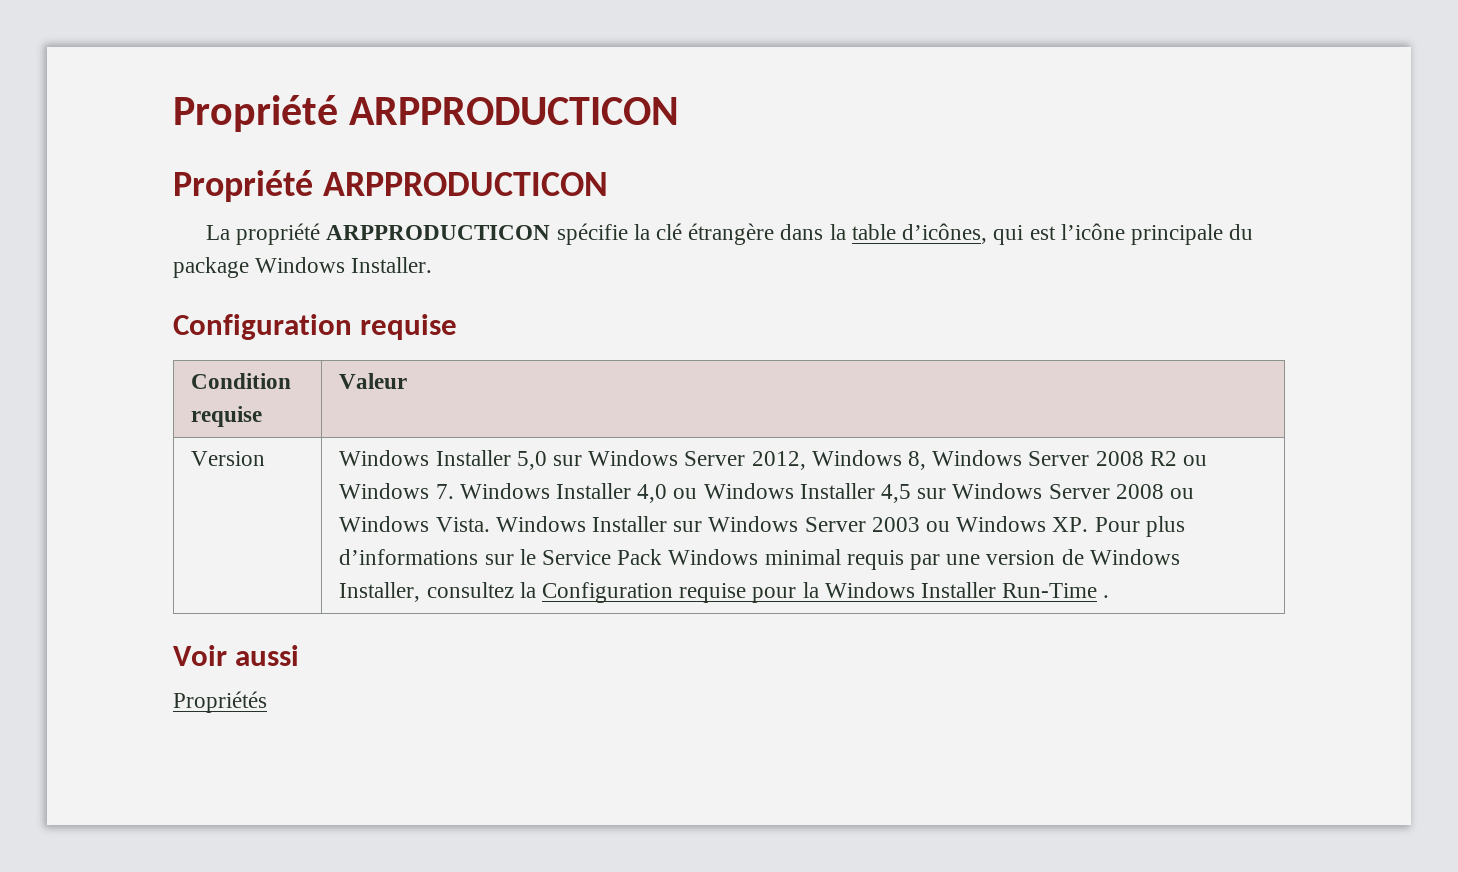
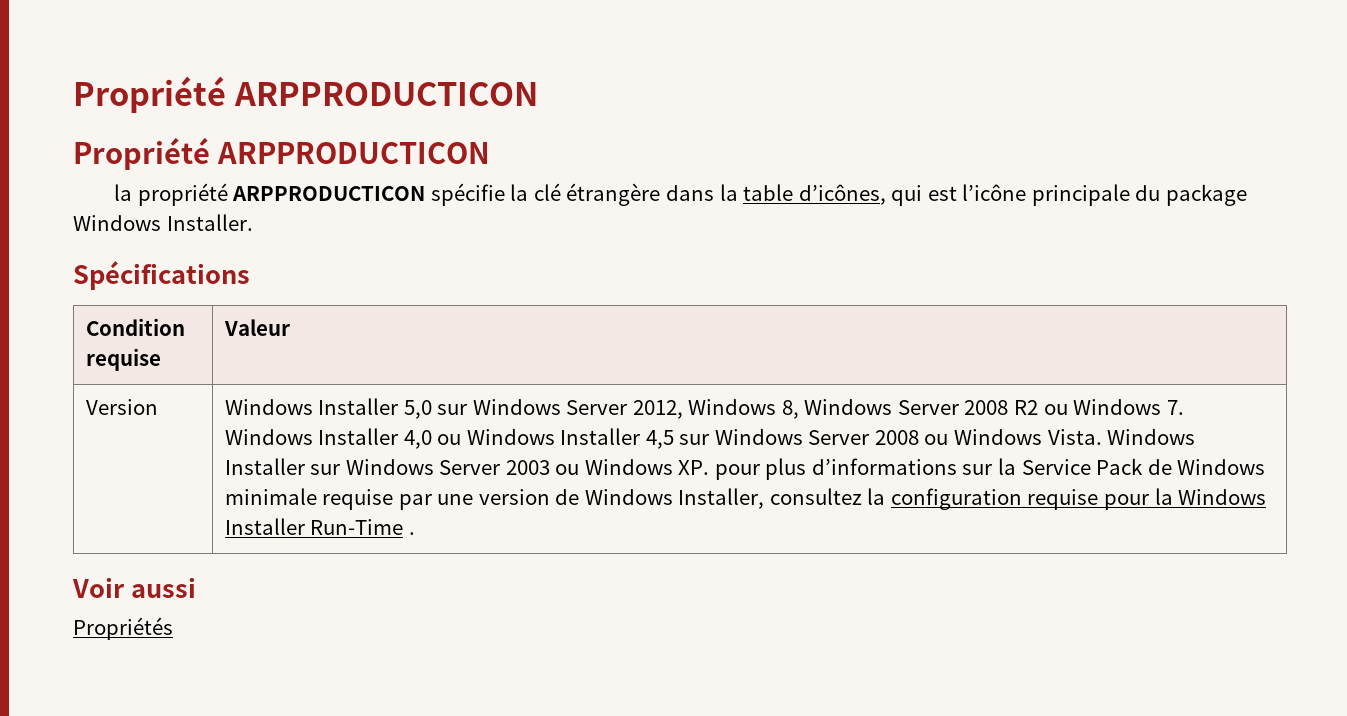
- La propriété ARPPRODUCTICON spécifie la clé étrangère dans la table d’icônes, qui est l’icône principale du package Windows Installer.
- Configuration requise
+ la propriété ARPPRODUCTICON spécifie la clé étrangère dans la table d’icônes, qui est l’icône principale du package Windows Installer.
+ Spécifications
- Windows Installer sur Windows Server 2003 ou Windows XP. Pour plus d’informations sur le Service Pack Windows minimal requis par une version de Windows Installer, consultez la Configuration requise pour la Windows Installer Run-Time .
+ Windows Installer sur Windows Server 2003 ou Windows XP. pour plus d’informations sur la Service Pack de Windows minimale requise par une version de Windows Installer, consultez la configuration requise pour la Windows Installer Run-Time .

